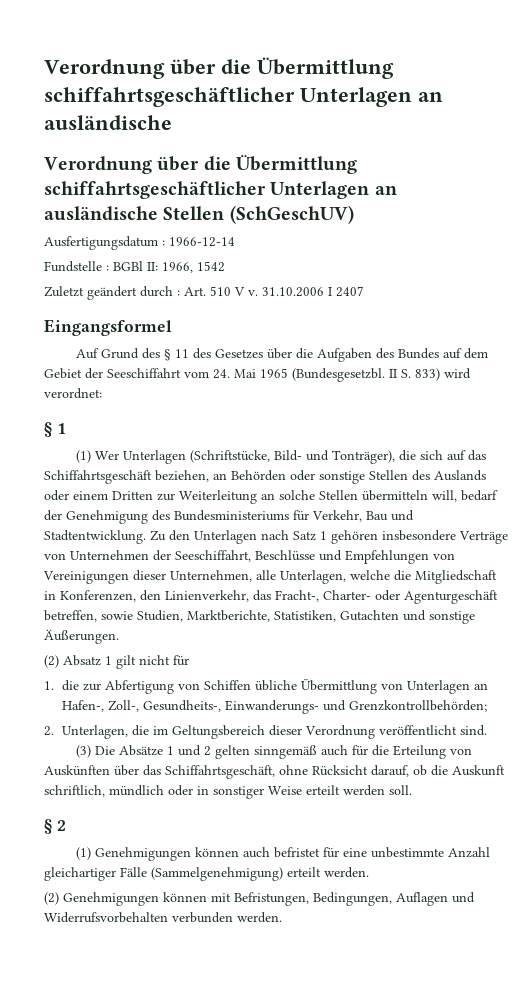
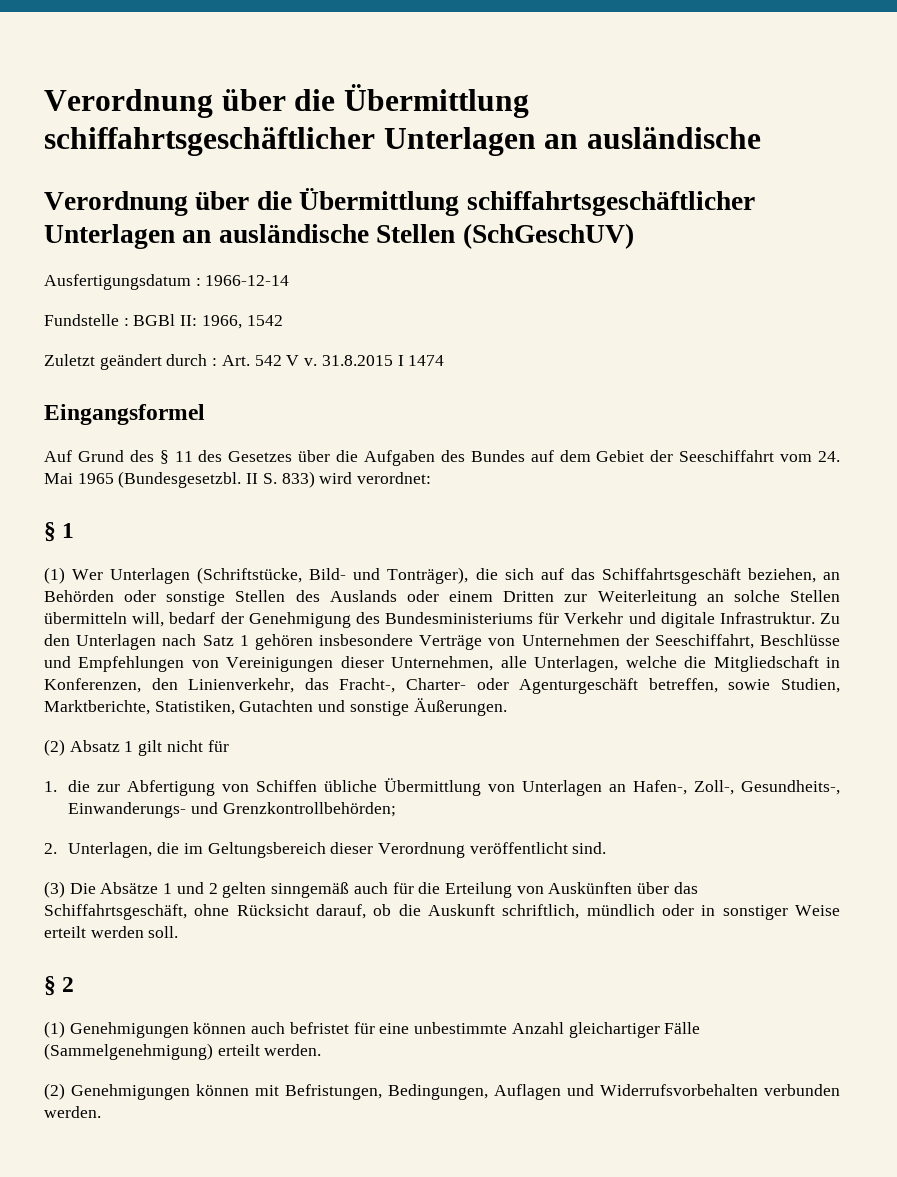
- Zuletzt geändert durch : Art. 510 V v.
+ Zuletzt geändert durch : Art. 542 V v.
- 31.10.2006 I 2407
+ 31.8.2015 I 1474
- (1) Wer Unterlagen (Schriftstücke, Bild- und Tonträger), die sich auf das Schiffahrtsgeschäft beziehen, an Behörden oder sonstige Stellen des Auslands oder einem Dritten zur Weiterleitung an solche Stellen übermitteln will, bedarf der Genehmigung des Bundesministeriums für Verkehr, Bau und Stadtentwicklung.
+ (1) Wer Unterlagen (Schriftstücke, Bild- und Tonträger), die sich auf das Schiffahrtsgeschäft beziehen, an Behörden oder sonstige Stellen des Auslands oder einem Dritten zur Weiterleitung an solche Stellen übermitteln will, bedarf der Genehmigung des Bundesministeriums für Verkehr und digitale Infrastruktur.

